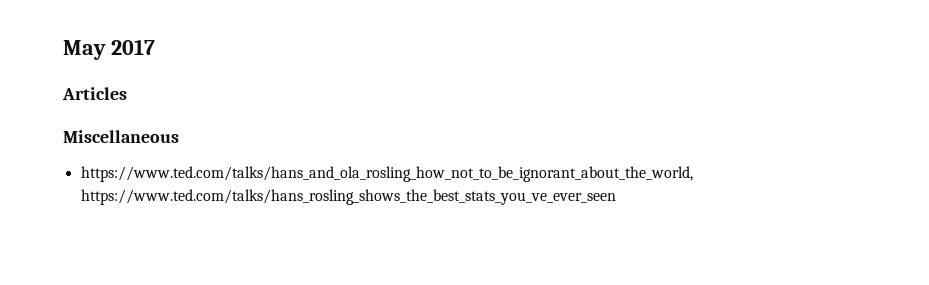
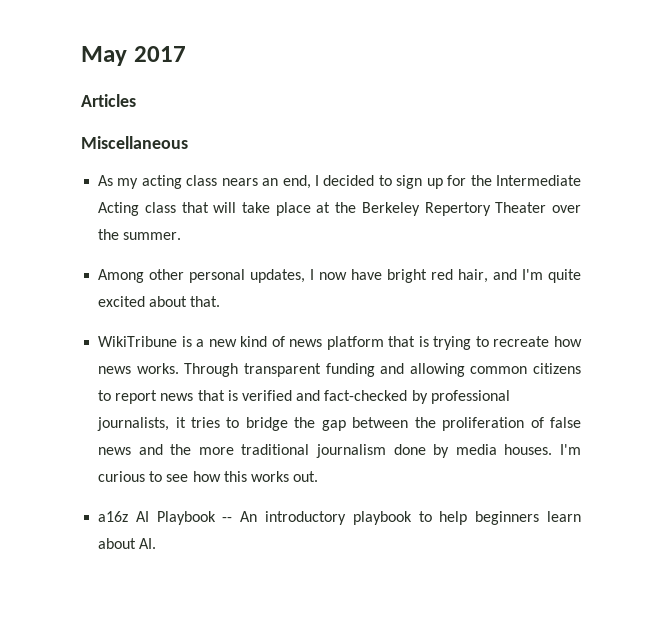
- https://www.ted.com/talks/hans_and_ola_rosling_how_not_to_be_ignorant_about_the_world, https://www.ted.com/talks/hans_rosling_shows_the_best_stats_you_ve_ever_seen
+ As my acting class nears an end, I decided to sign up for the Intermediate Acting class that will take place at the Berkeley Repertory Theater over the summer.
+ Among other personal updates, I now have bright red hair, and I'm quite excited about that.
+ WikiTribune is a new kind of news platform that is trying to recreate how news works. Through transparent funding and allowing common citizens to report news that is verified and fact-checked by professional journalists, it tries to bridge the gap between the proliferation of false news and the more traditional journalism done by media houses. I'm curious to see how this works out.
+ a16z AI Playbook -- An introductory playbook to help beginners learn about AI.

